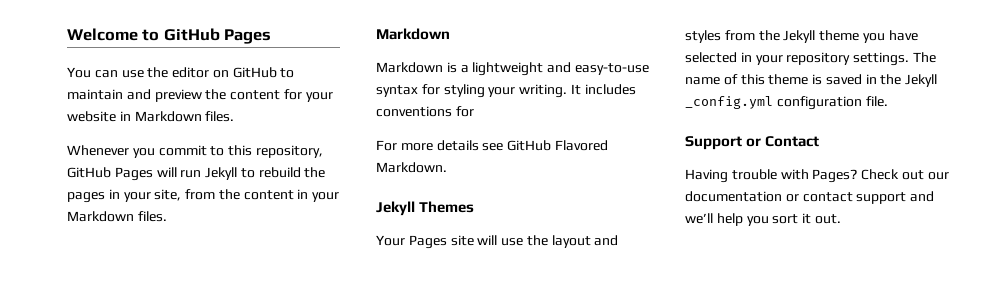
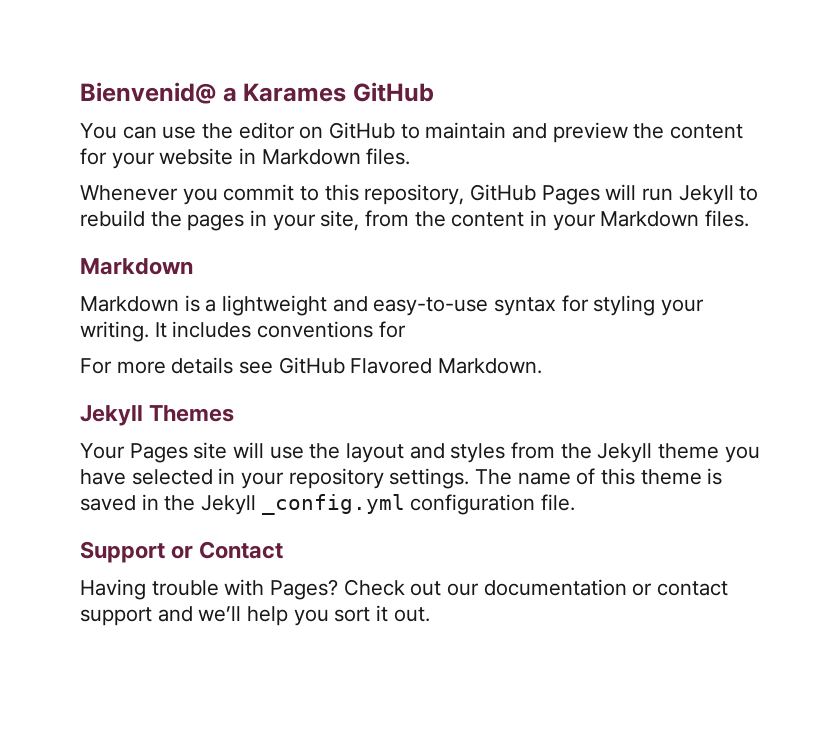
- Welcome to GitHub Pages
+ Bienvenid@ a Karames GitHub

